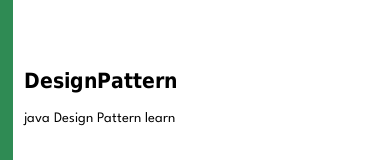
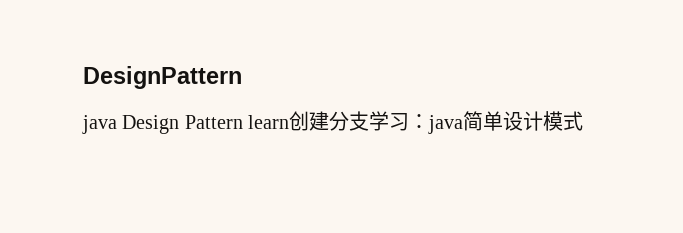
- java Design Pattern learn
+ java Design Pattern learn创建分支学习：java简单设计模式

